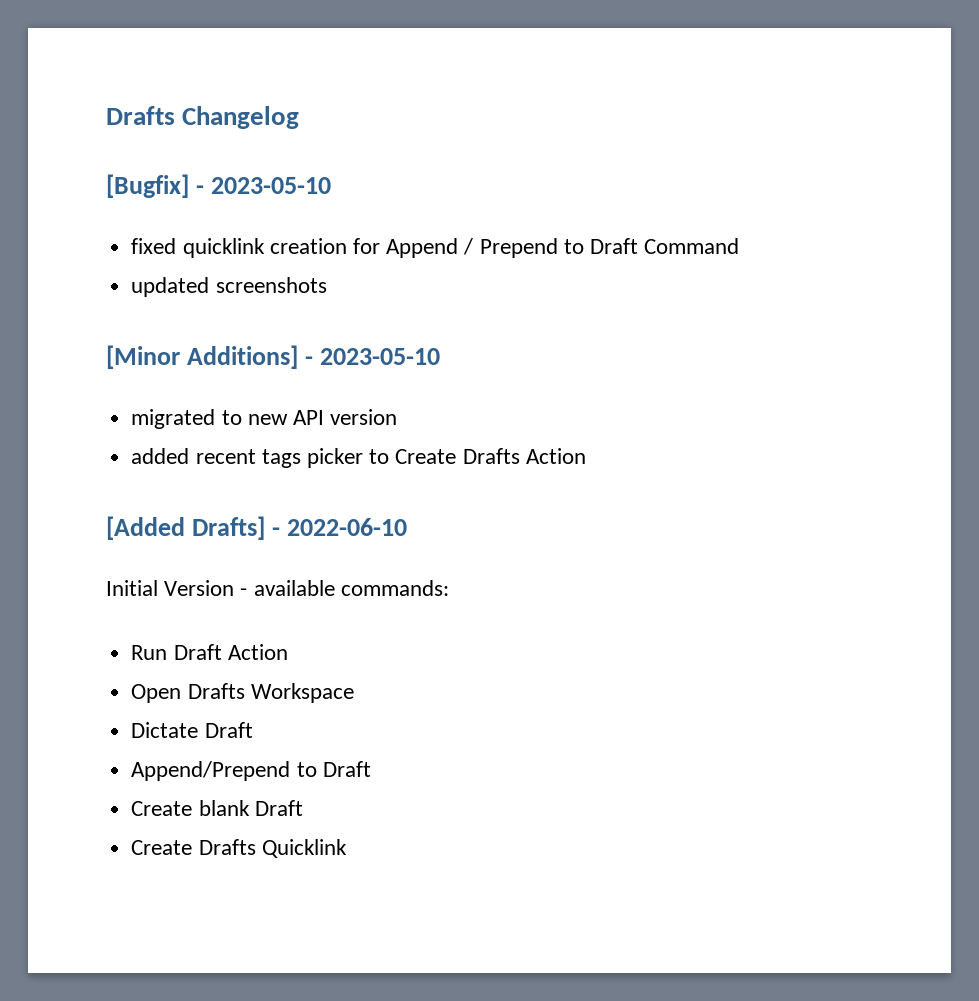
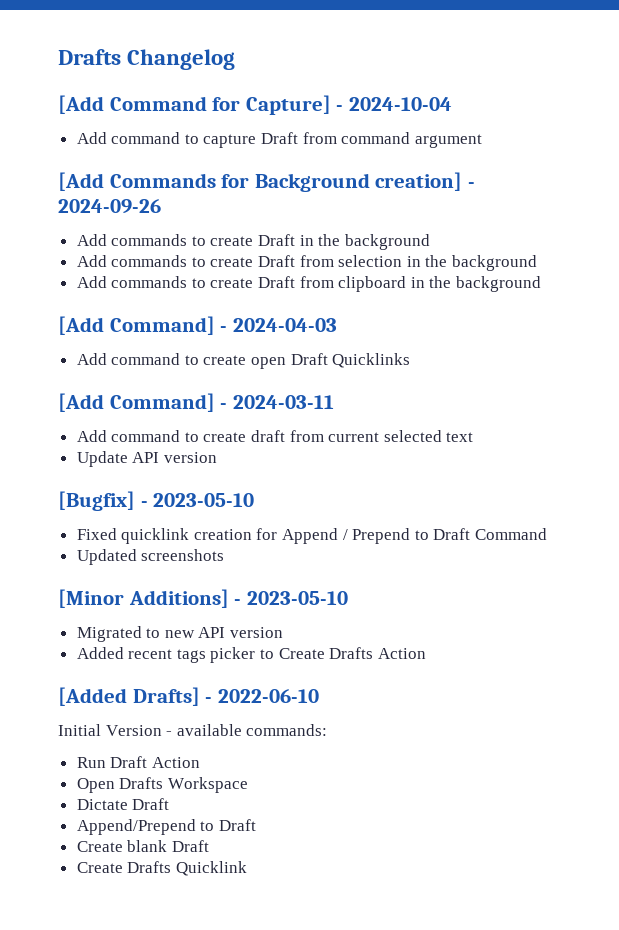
+ [Add Command for Capture] - 2024-10-04
+ Add command to capture Draft from command argument
+ [Add Commands for Background creation] - 2024-09-26
+ Add commands to create Draft in the background
+ Add commands to create Draft from selection in the background
+ Add commands to create Draft from clipboard in the background
+ [Add Command] - 2024-04-03
+ Add command to create open Draft Quicklinks
+ [Add Command] - 2024-03-11
+ Add command to create draft from current selected text
+ Update API version
- fixed quicklink creation for Append / Prepend to Draft Command
+ Fixed quicklink creation for Append / Prepend to Draft Command
- updated screenshots
+ Updated screenshots
- migrated to new API version
+ Migrated to new API version
- added recent tags picker to Create Drafts Action
+ Added recent tags picker to Create Drafts Action

